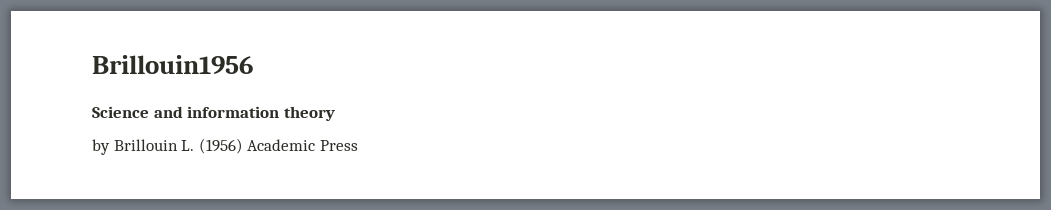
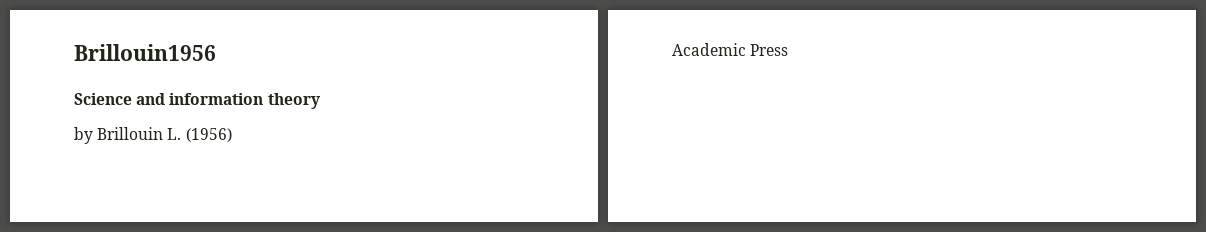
- by Brillouin L. (1956) Academic Press
+ by Brillouin L. (1956)
+ Academic Press

